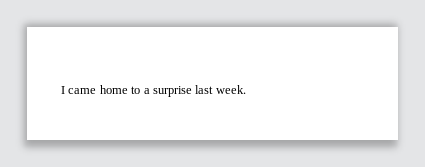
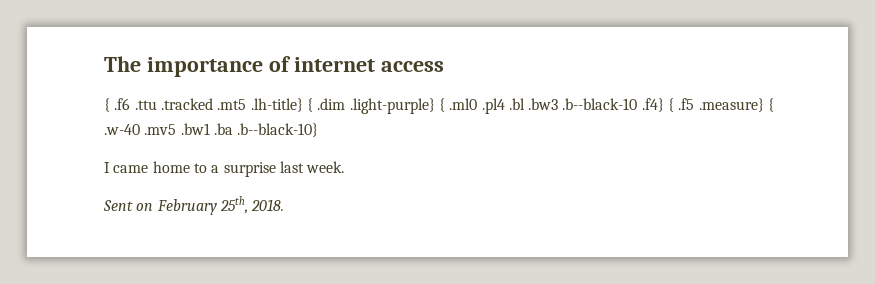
+ The importance of internet access
+ { .f6 .ttu .tracked .mt5 .lh-title} { .dim .light-purple} { .ml0 .pl4 .bl .bw3 .b--black-10 .f4} { .f5 .measure} { .w-40 .mv5 .bw1 .ba .b--black-10}
+ Sent on February 25th, 2018.

